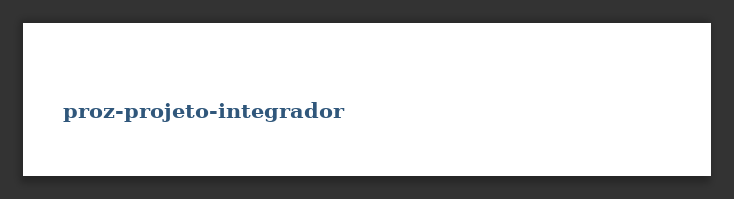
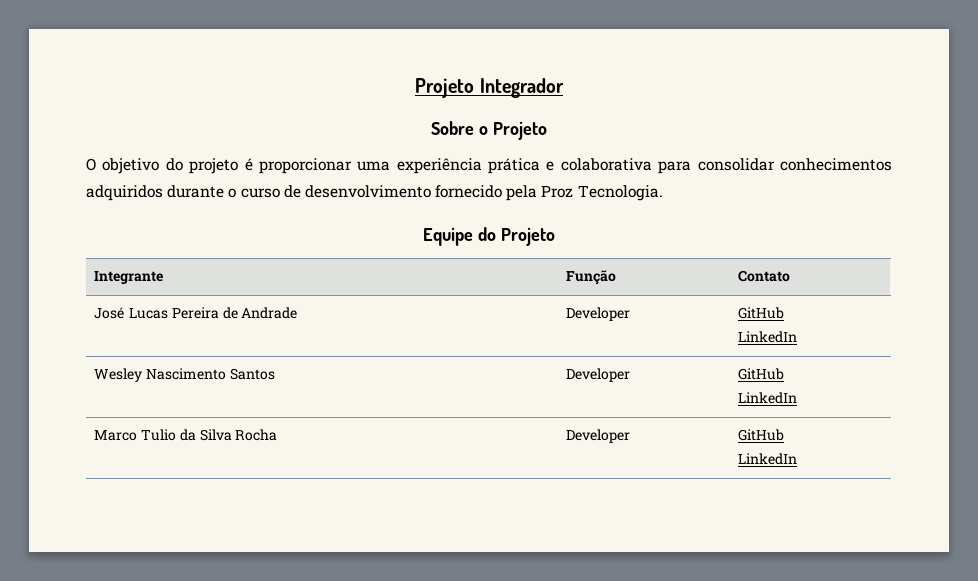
- proz-projeto-integrador
+ Projeto Integrador
+ Sobre o Projeto
+ O objetivo do projeto é proporcionar uma experiência prática e colaborativa para consolidar conhecimentos adquiridos durante o curso de desenvolvimento fornecido pela Proz Tecnologia.
+ Equipe do Projeto
+ Integrante | Função | Contato
+ José Lucas Pereira de Andrade | Developer | GitHub
+ LinkedIn
+ Wesley Nascimento Santos | Developer | GitHub
+ LinkedIn
+ Marco Tulio da Silva Rocha | Developer | GitHub
+ LinkedIn

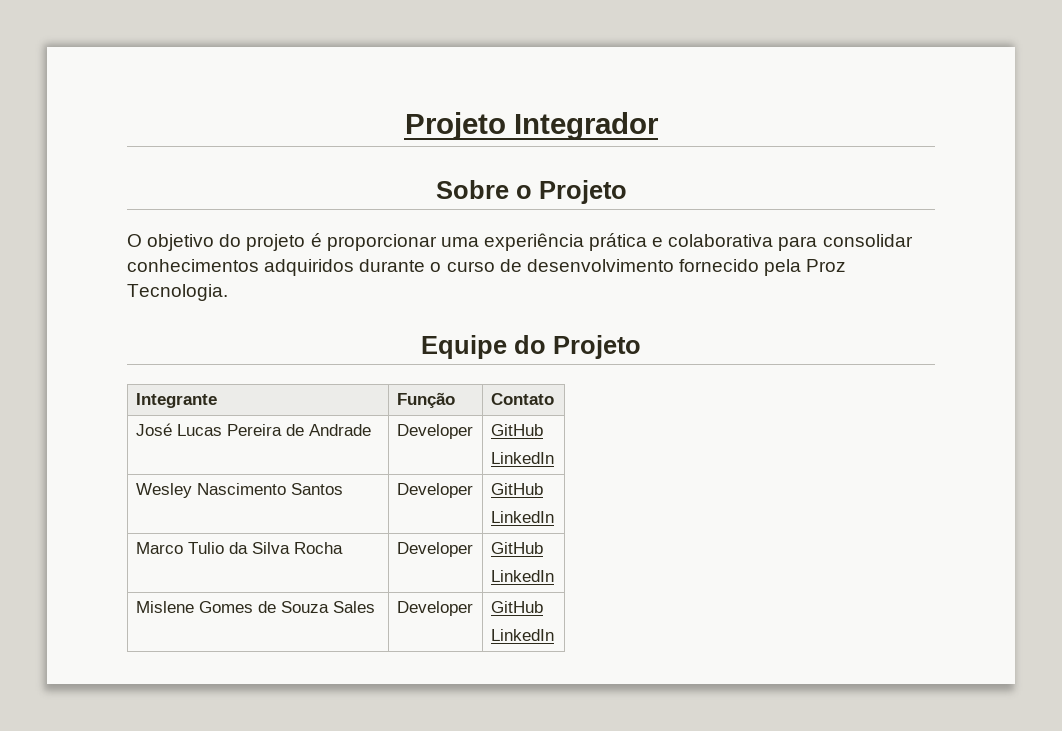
+ Mislene Gomes de Souza Sales | Developer | GitHub
+ LinkedIn

